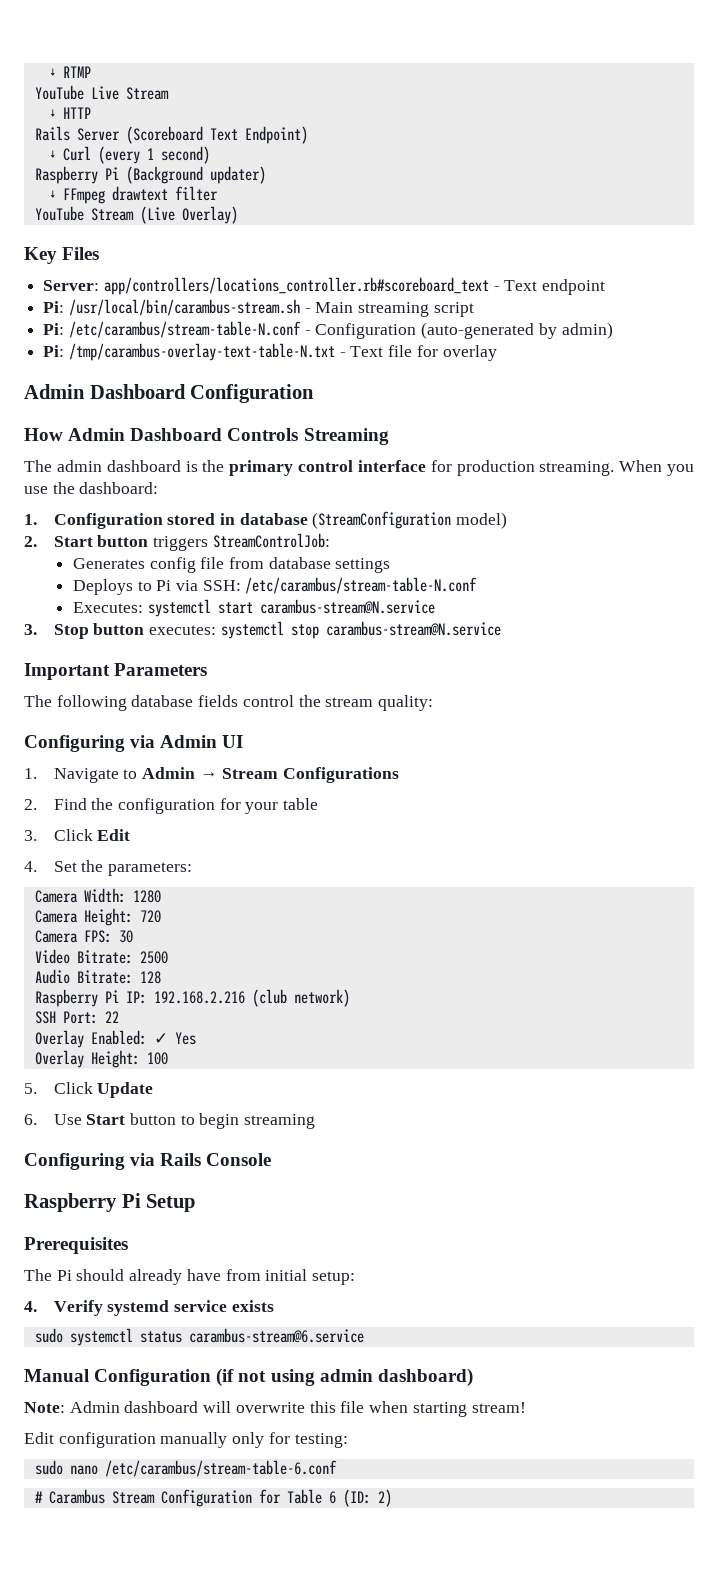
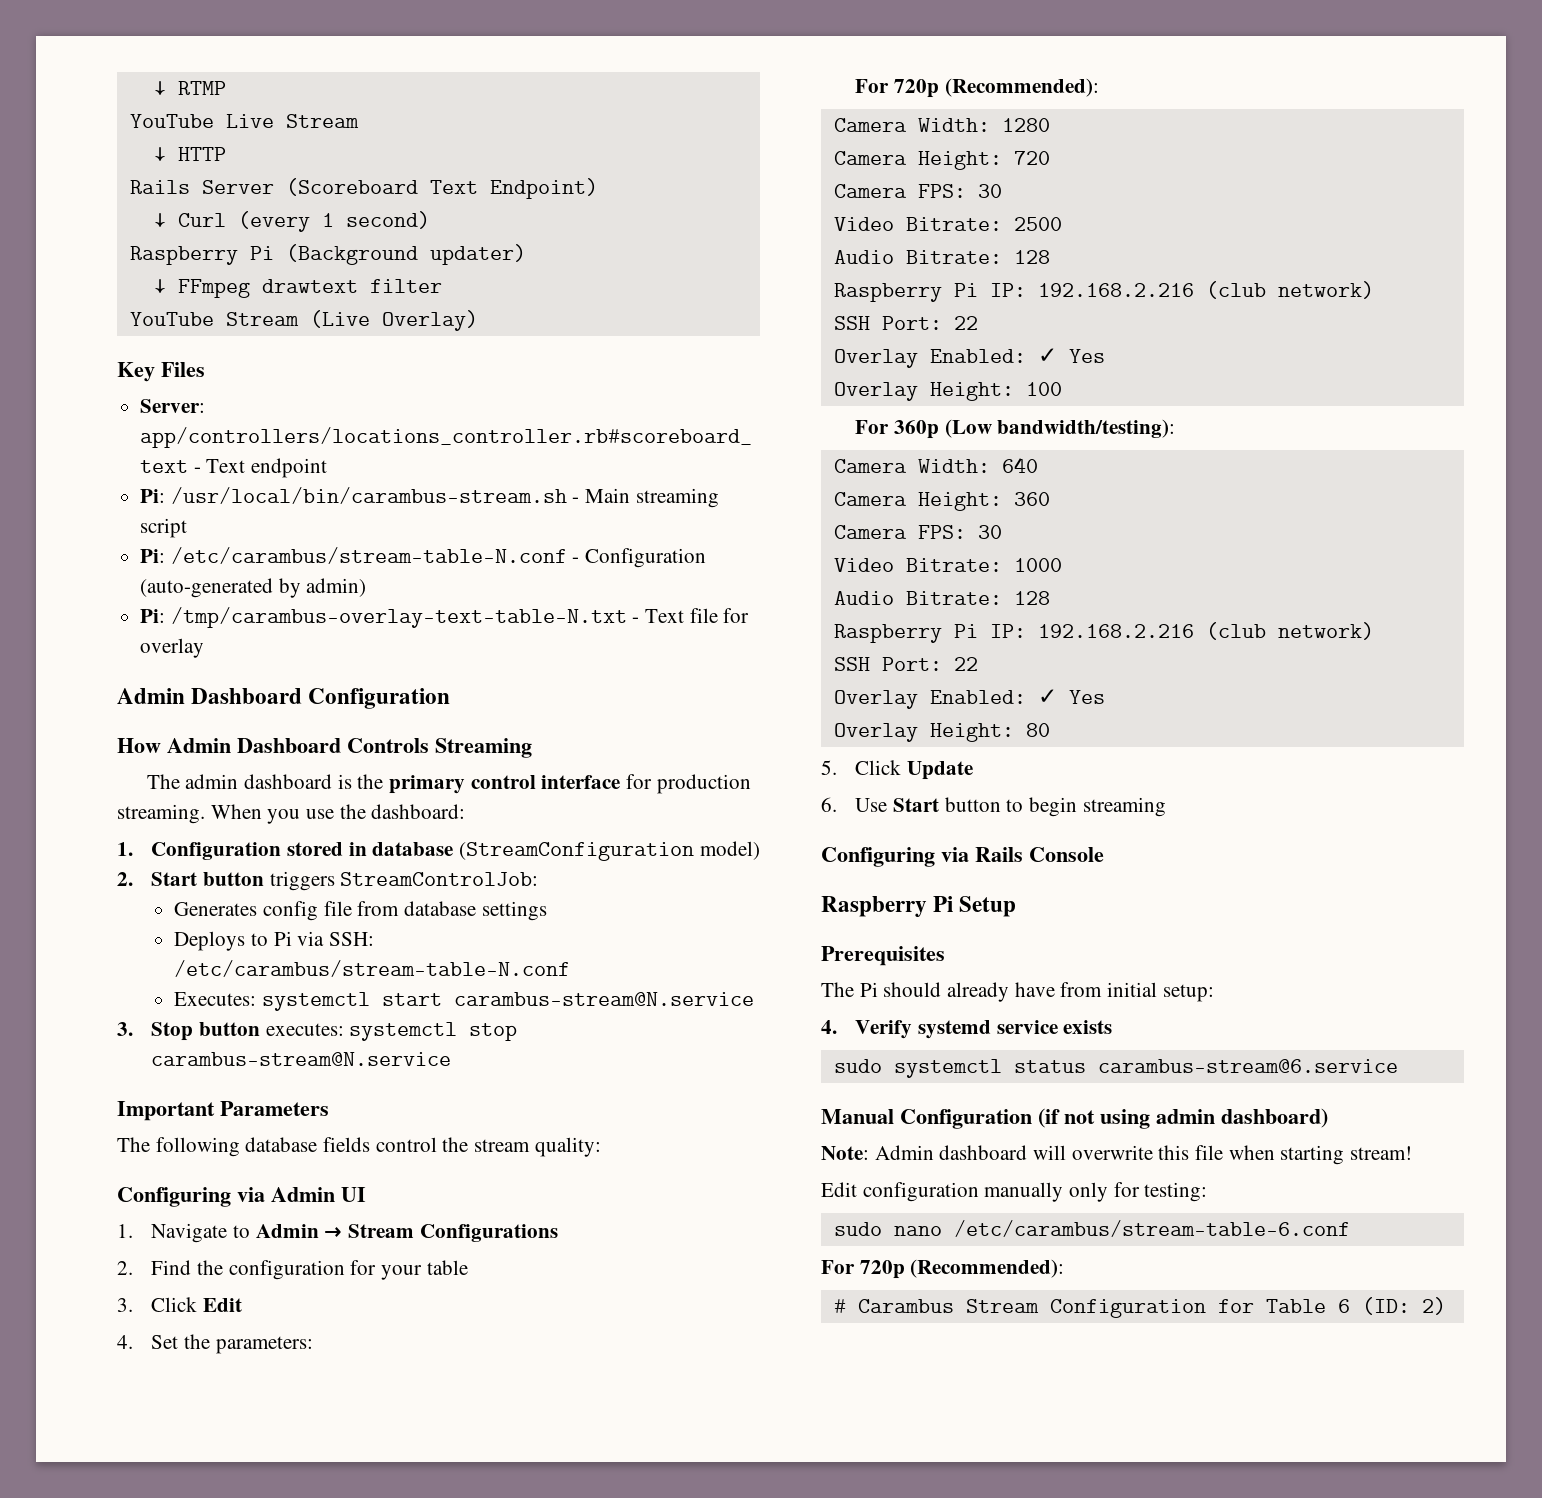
  4. Set the parameters:
+ For 720p (Recommended):
+ For 360p (Low bandwidth/testing):
+ Camera Width: 640
+ Camera Height: 360
+ Camera FPS: 30
+ Video Bitrate: 1000
+ Audio Bitrate: 128
+ Raspberry Pi IP: 192.168.2.216 (club network)
+ SSH Port: 22
+ Overlay Enabled: ✓ Yes
+ Overlay Height: 80
  sudo nano /etc/carambus/stream-table-6.conf
+ For 720p (Recommended):

